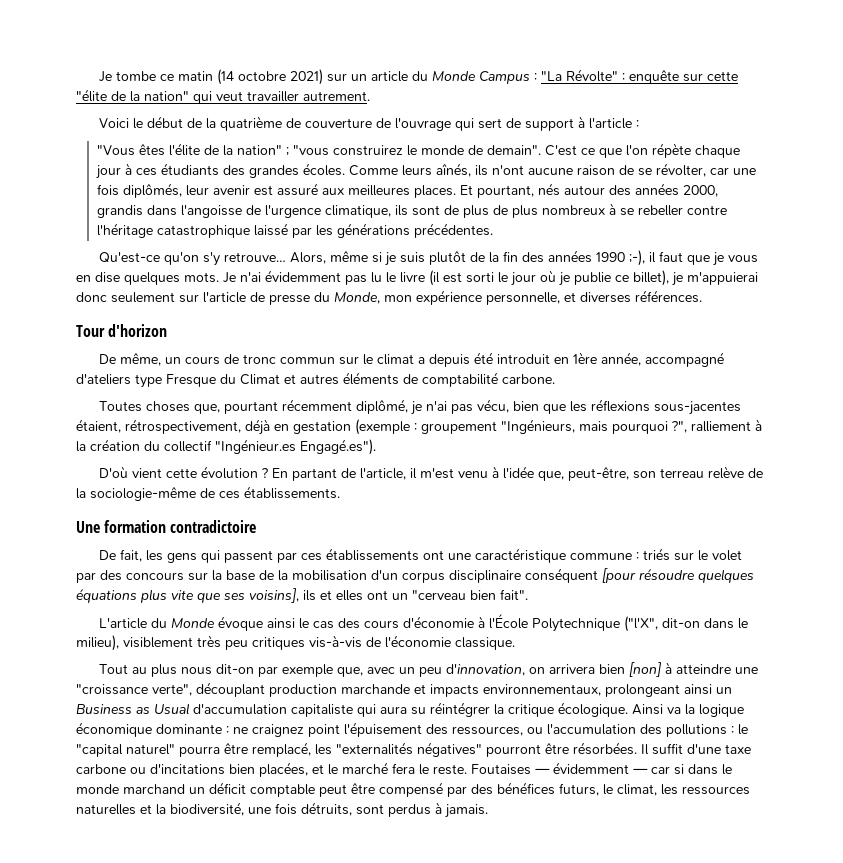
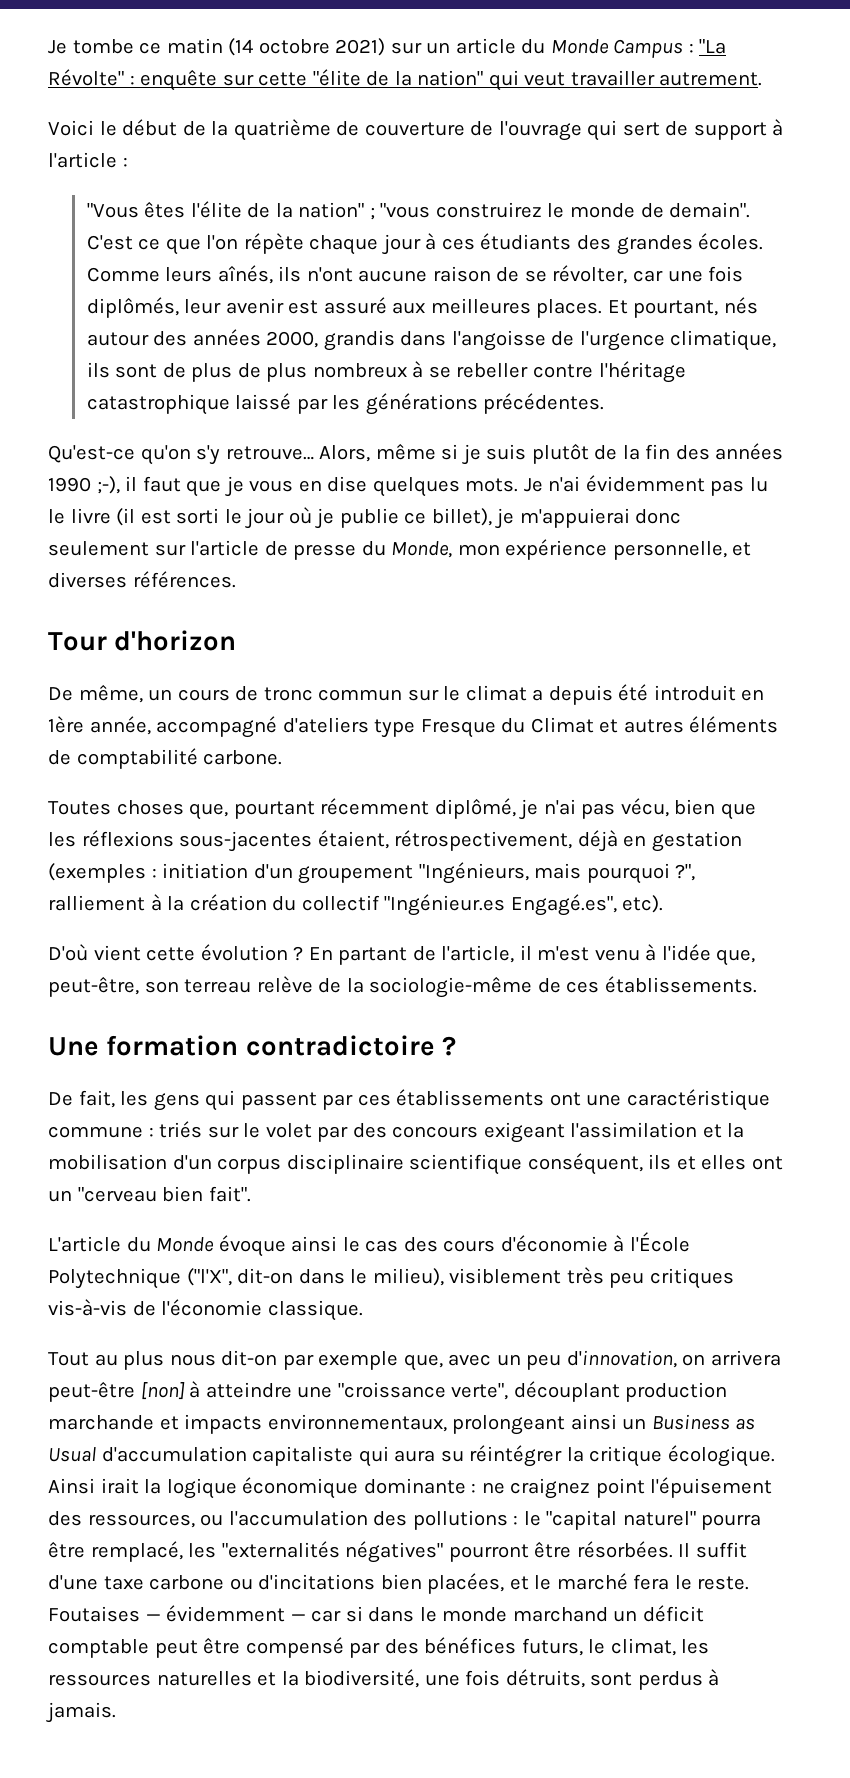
- Toutes choses que, pourtant récemment diplômé, je n'ai pas vécu, bien que les réflexions sous-jacentes étaient, rétrospectivement, déjà en gestation (exemple : groupement "Ingénieurs, mais pourquoi ?", ralliement à la création du collectif "Ingénieur.es Engagé.es").
+ Toutes choses que, pourtant récemment diplômé, je n'ai pas vécu, bien que les réflexions sous-jacentes étaient, rétrospectivement, déjà en gestation (exemples : initiation d'un groupement "Ingénieurs, mais pourquoi ?", ralliement à la création du collectif "Ingénieur.es Engagé.es", etc).
- Une formation contradictoire
+ Une formation contradictoire ?
- De fait, les gens qui passent par ces établissements ont une caractéristique commune : triés sur le volet par des concours sur la base de la mobilisation d'un corpus disciplinaire conséquent [pour résoudre quelques équations plus vite que ses voisins], ils et elles ont un "cerveau bien fait".
+ De fait, les gens qui passent par ces établissements ont une caractéristique commune : triés sur le volet par des concours exigeant l'assimilation et la mobilisation d'un corpus disciplinaire scientifique conséquent, ils et elles ont un "cerveau bien fait".
- Tout au plus nous dit-on par exemple que, avec un peu d'innovation, on arrivera bien [non] à atteindre une "croissance verte", découplant production marchande et impacts environnementaux, prolongeant ainsi un Business as Usual d'accumulation capitaliste qui aura su réintégrer la critique écologique.
+ Tout au plus nous dit-on par exemple que, avec un peu d'innovation, on arrivera peut-être [non] à atteindre une "croissance verte", découplant production marchande et impacts environnementaux, prolongeant ainsi un Business as Usual d'accumulation capitaliste qui aura su réintégrer la critique écologique.
- Ainsi va la logique économique dominante : ne craignez point l'épuisement des ressources, ou l'accumulation des pollutions : le "capital naturel" pourra être remplacé, les "externalités négatives" pourront être résorbées.
+ Ainsi irait la logique économique dominante : ne craignez point l'épuisement des ressources, ou l'accumulation des pollutions : le "capital naturel" pourra être remplacé, les "externalités négatives" pourront être résorbées.

